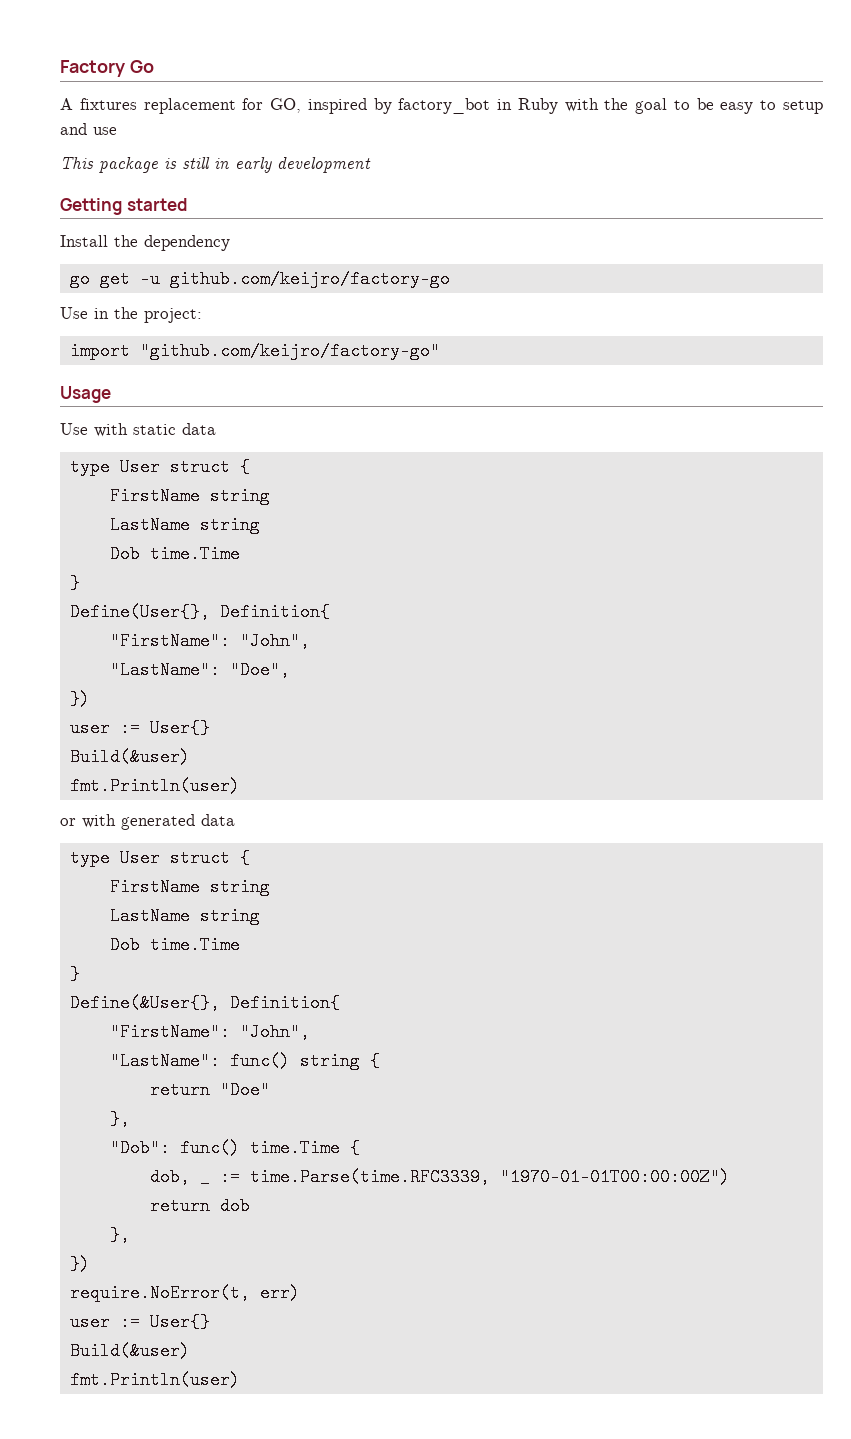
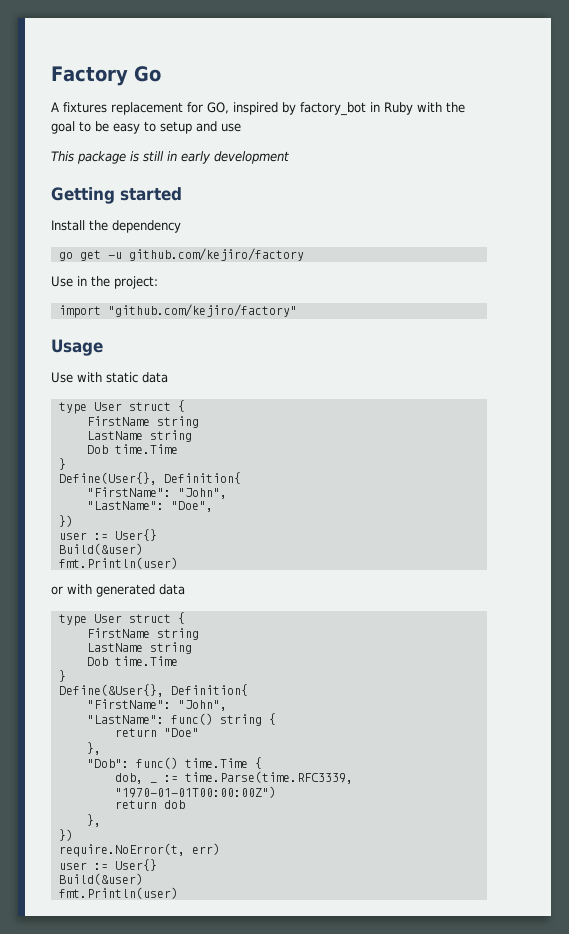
- go get -u github.com/keijro/factory-go
+ go get -u github.com/kejiro/factory
- import "github.com/keijro/factory-go"
+ import "github.com/kejiro/factory"

